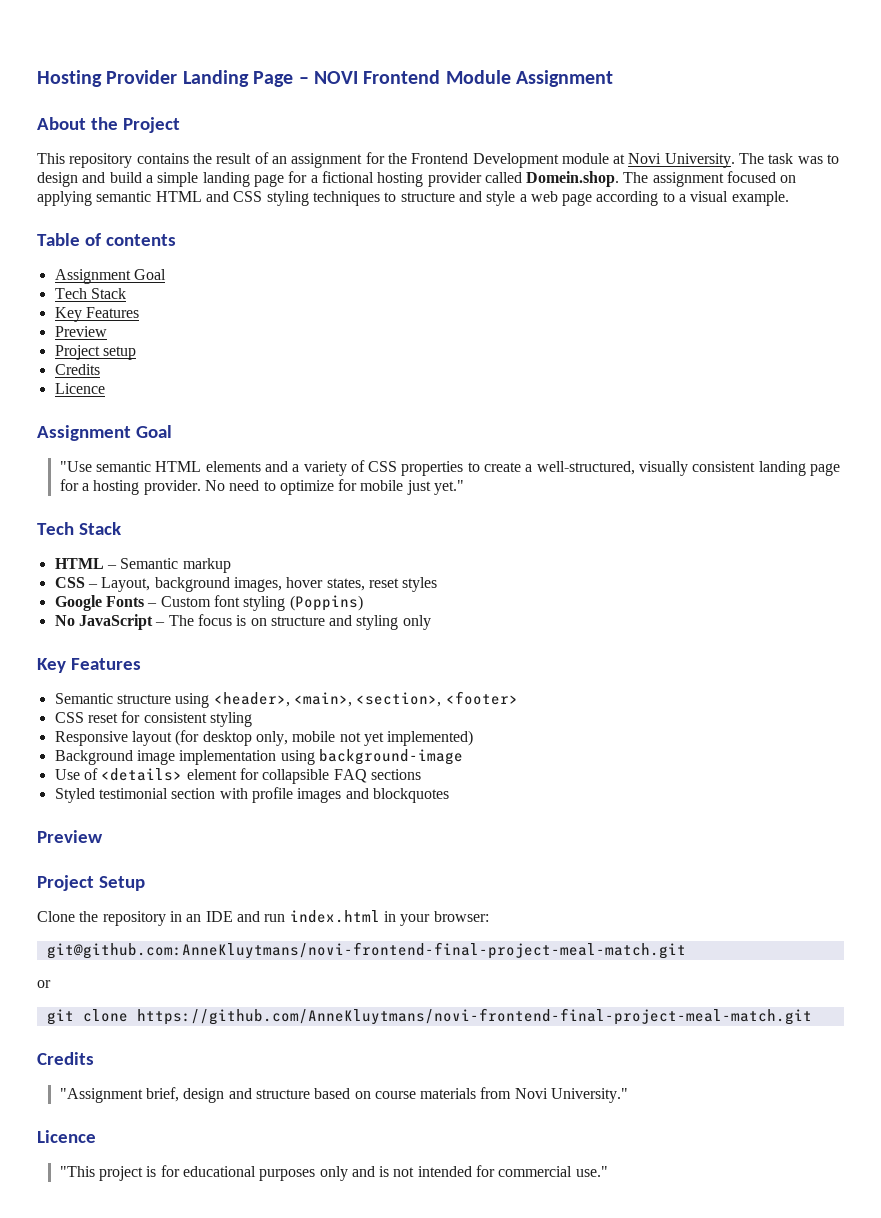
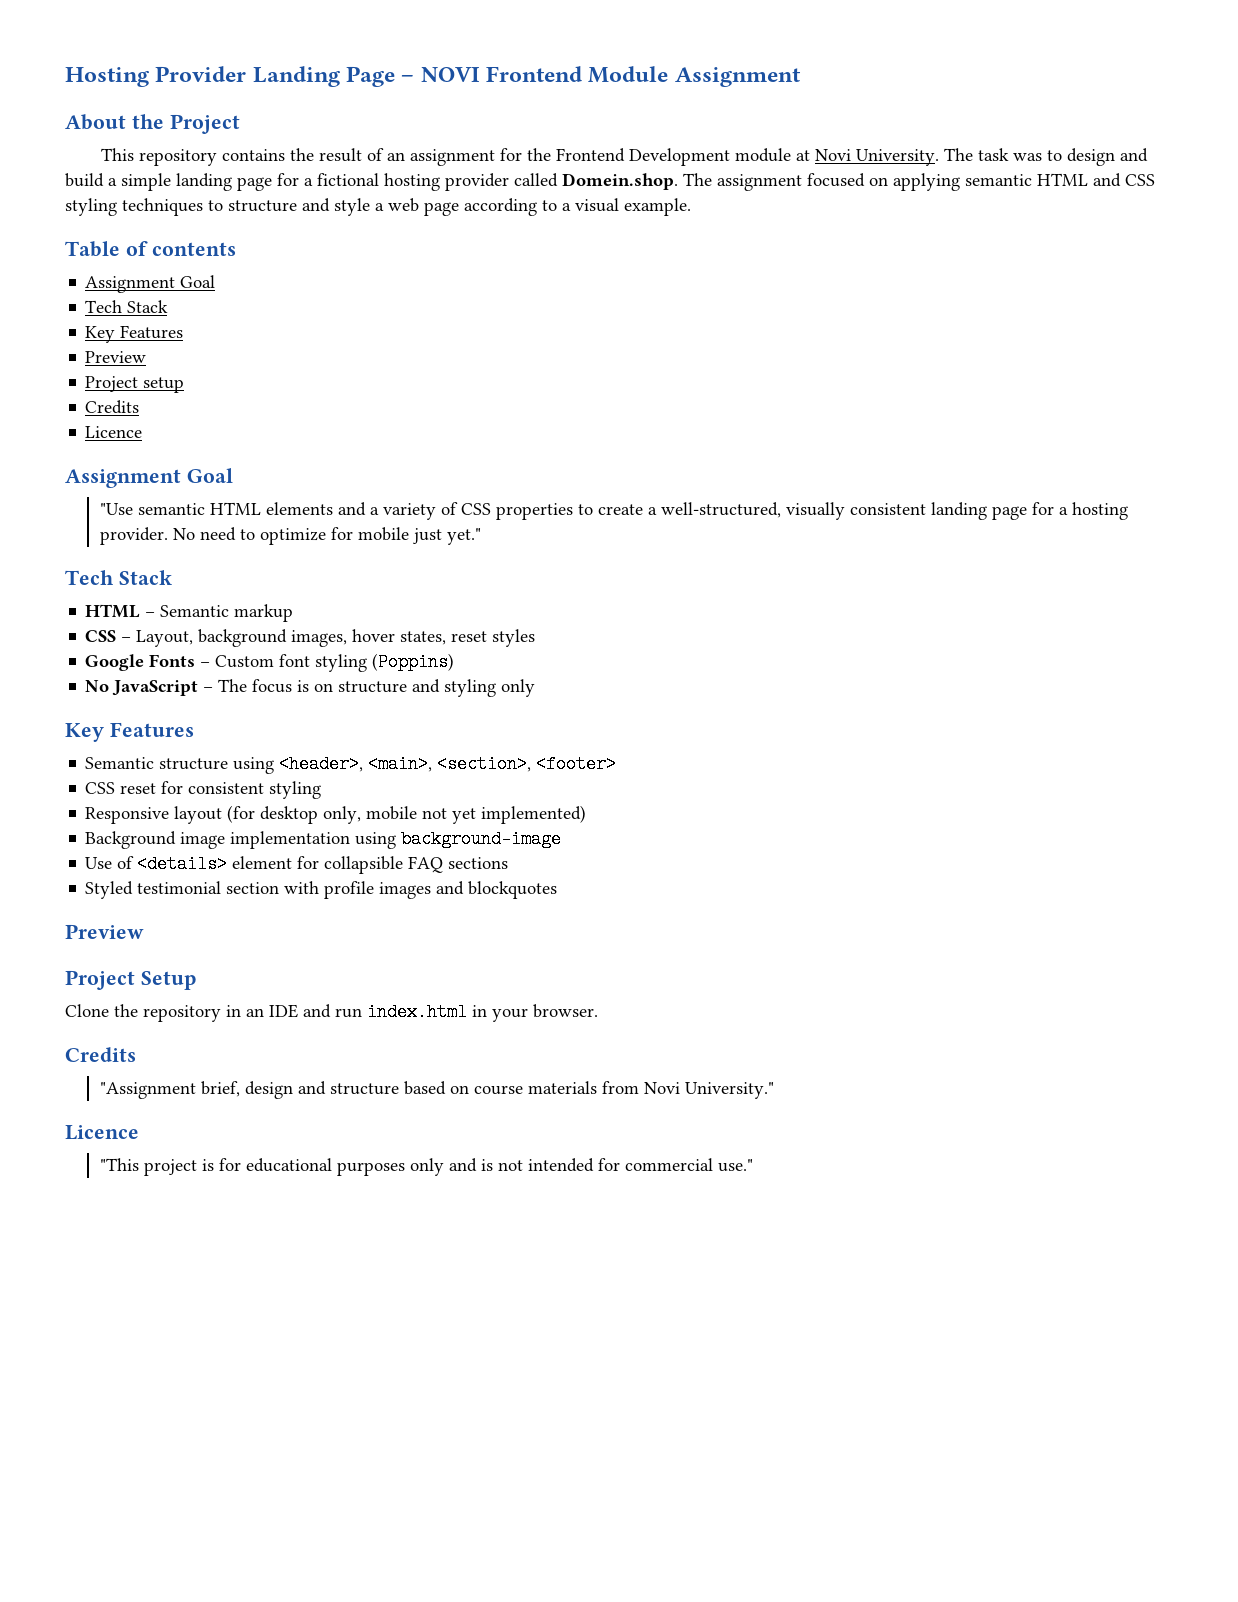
- Clone the repository in an IDE and run index.html in your browser:
- git@github.com:AnneKluytmans/novi-frontend-final-project-meal-match.git
- or
- git clone https://github.com/AnneKluytmans/novi-frontend-final-project-meal-match.git
+ Clone the repository in an IDE and run index.html in your browser.

